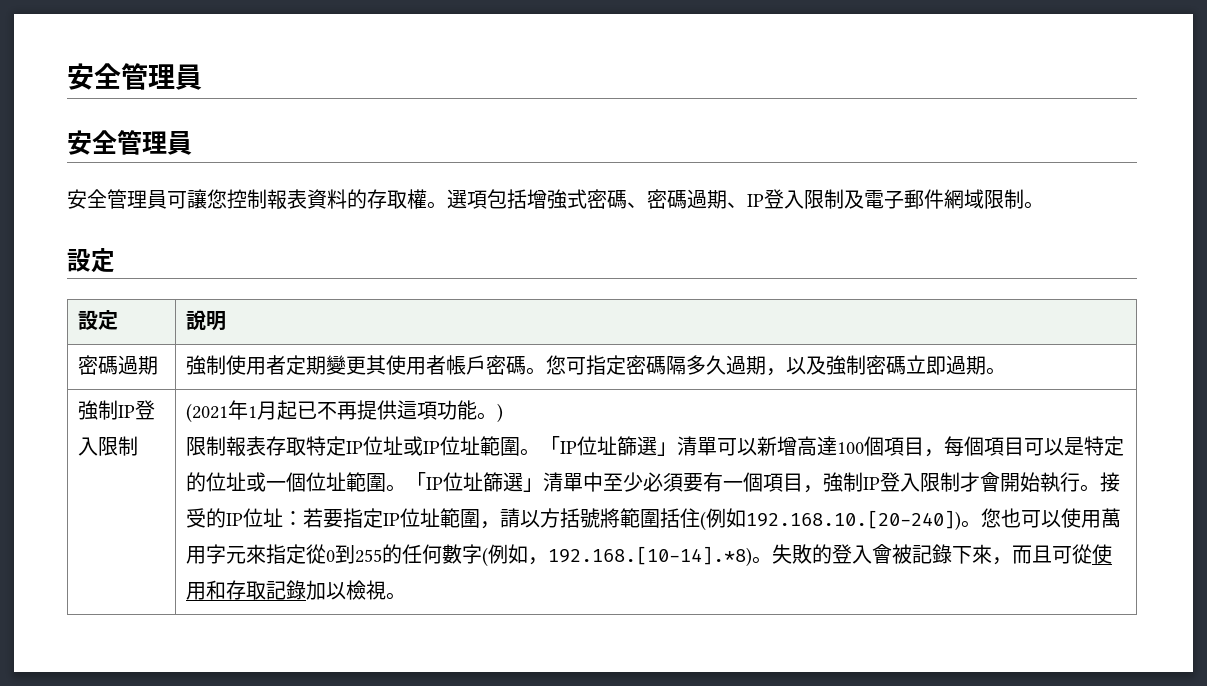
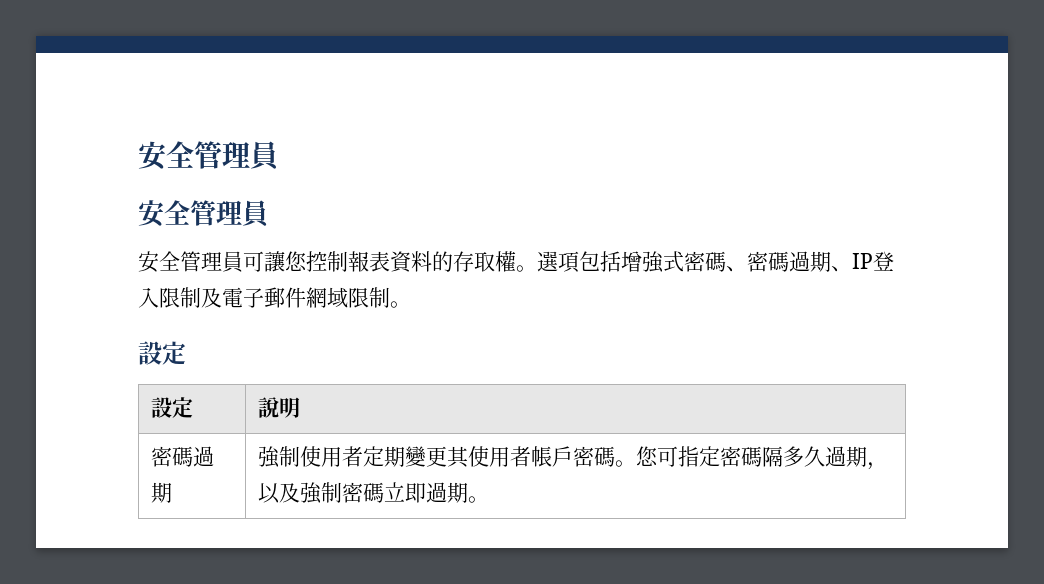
- 強制IP登入限制 | (2021年1月起已不再提供這項功能。)
- 限制報表存取特定IP位址或IP位址範圍。「IP位址篩選」清單可以新增高達100個項目，每個項目可以是特定的位址或一個位址範圍。「IP位址篩選」清單中至少必須要有一個項目，強制IP登入限制才會開始執行。接受的IP位址：若要指定IP位址範圍，請以方括號將範圍括住(例如192.168.10.[20-240])。您也可以使用萬用字元來指定從0到255的任何數字(例如，192.168.[10-14].*8)。失敗的登入會被記錄下來，而且可從使用和存取記錄加以檢視。

